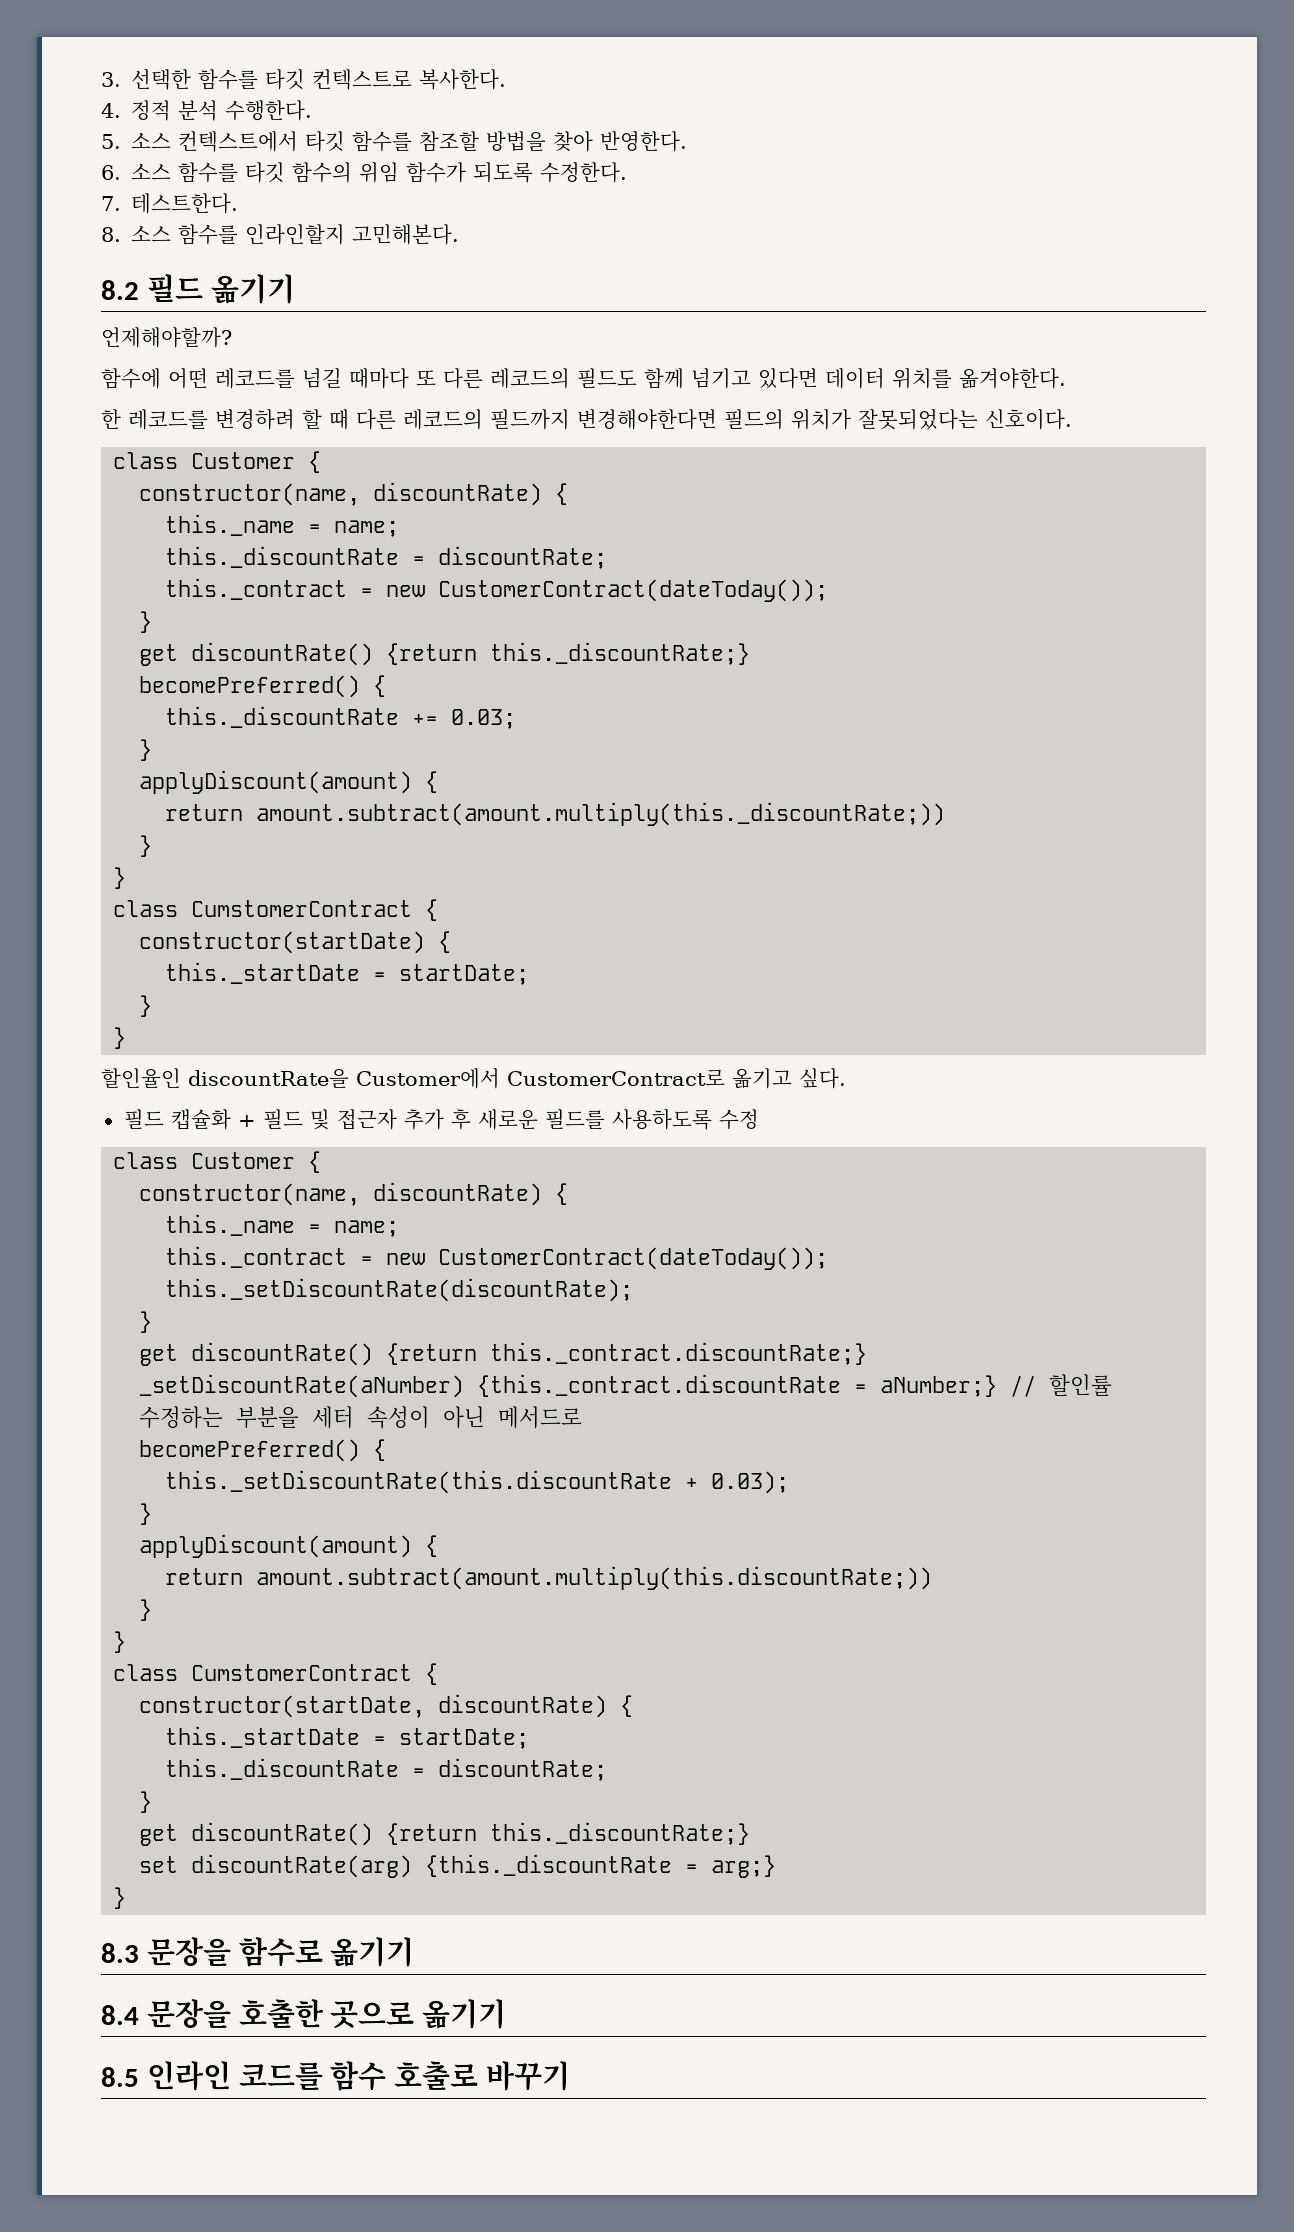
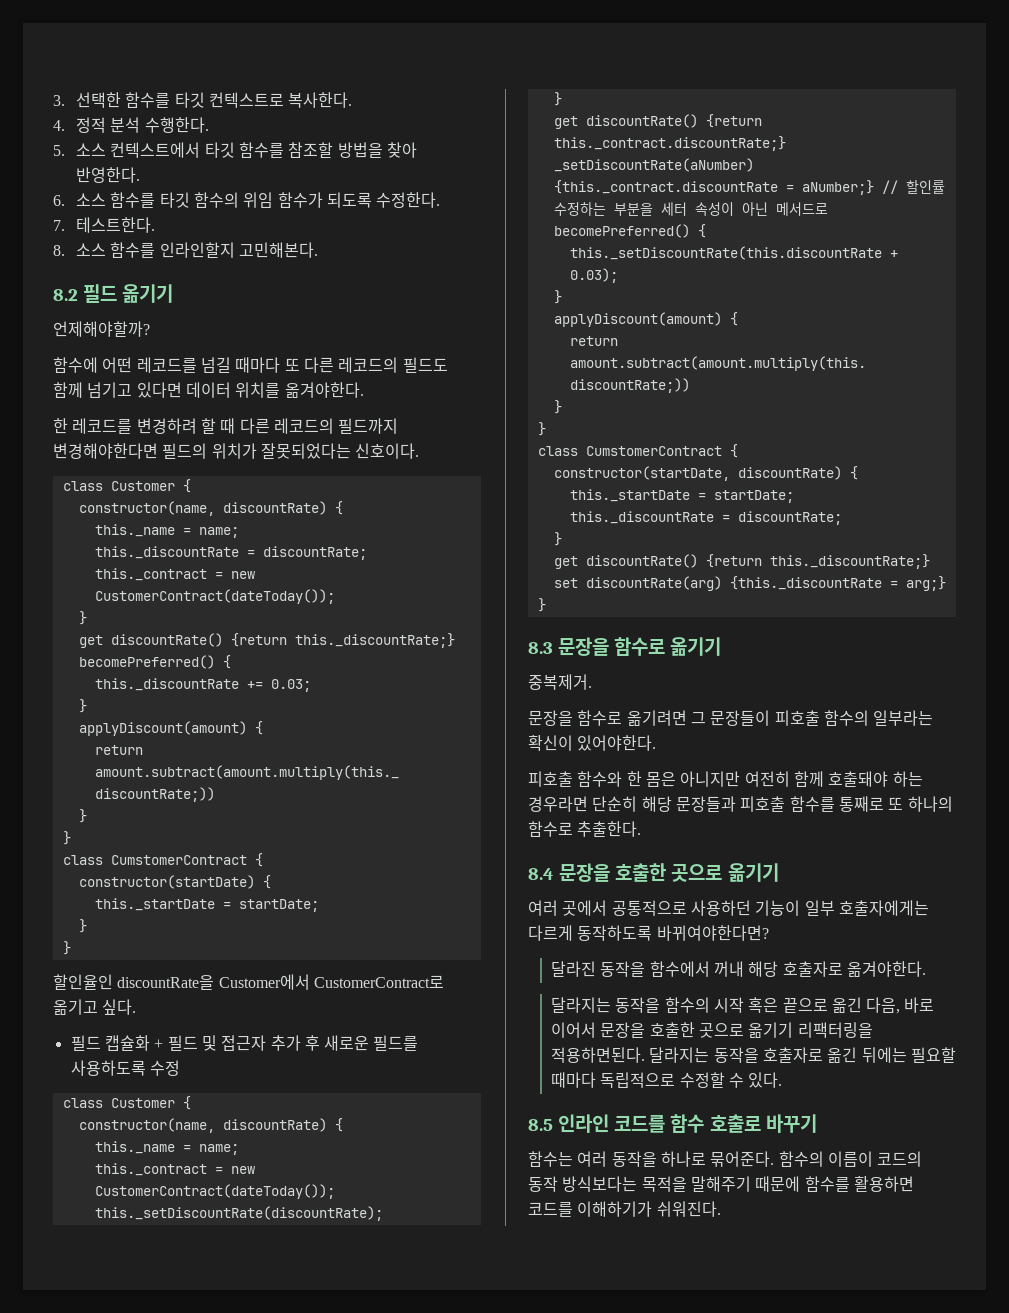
+ 중복제거.
+ 문장을 함수로 옮기려면 그 문장들이 피호출 함수의 일부라는 확신이 있어야한다.
+ 피호출 함수와 한 몸은 아니지만 여전히 함께 호출돼야 하는 경우라면 단순히 해당 문장들과 피호출 함수를 통째로 또 하나의 함수로 추출한다.
+ 여러 곳에서 공통적으로 사용하던 기능이 일부 호출자에게는 다르게 동작하도록 바뀌여야한다면?
+ 달라진 동작을 함수에서 꺼내 해당 호출자로 옮겨야한다.
+ 달라지는 동작을 함수의 시작 혹은 끝으로 옮긴 다음, 바로 이어서 문장을 호출한 곳으로 옮기기 리팩터링을 적용하면된다. 달라지는 동작을 호출자로 옮긴 뒤에는 필요할 때마다 독립적으로 수정할 수 있다.
+ 함수는 여러 동작을 하나로 묶어준다. 함수의 이름이 코드의 동작 방식보다는 목적을 말해주기 때문에 함수를 활용하면 코드를 이해하기가 쉬워진다.

